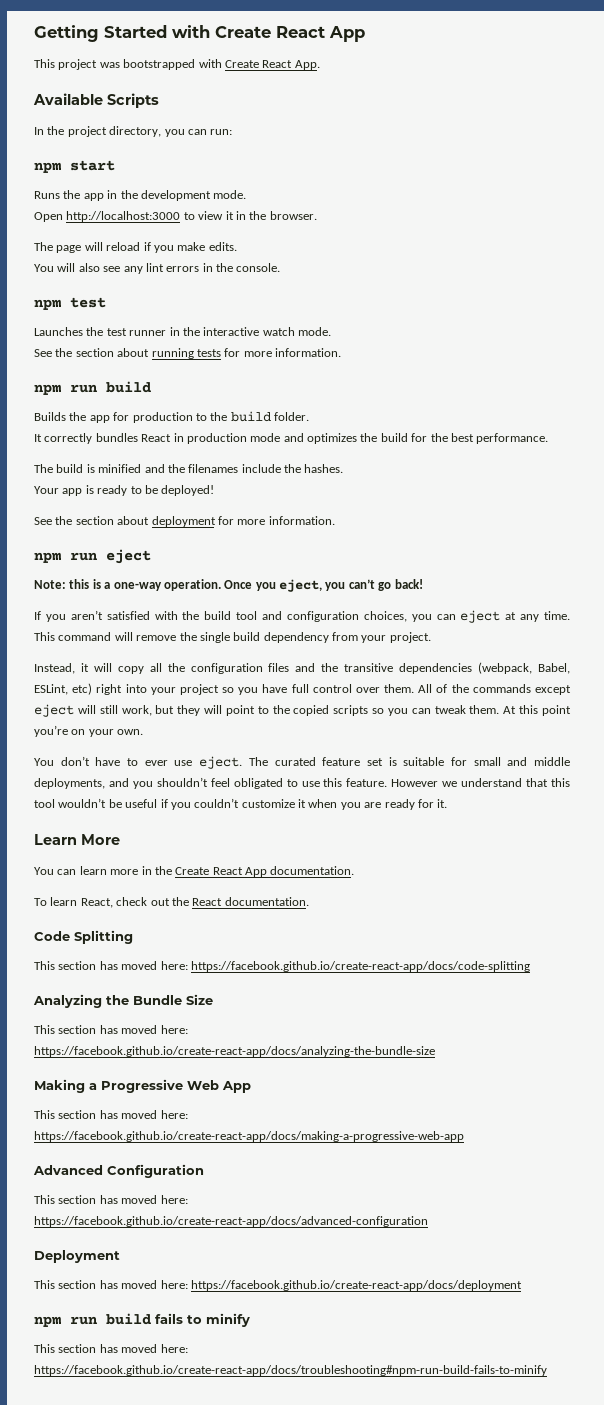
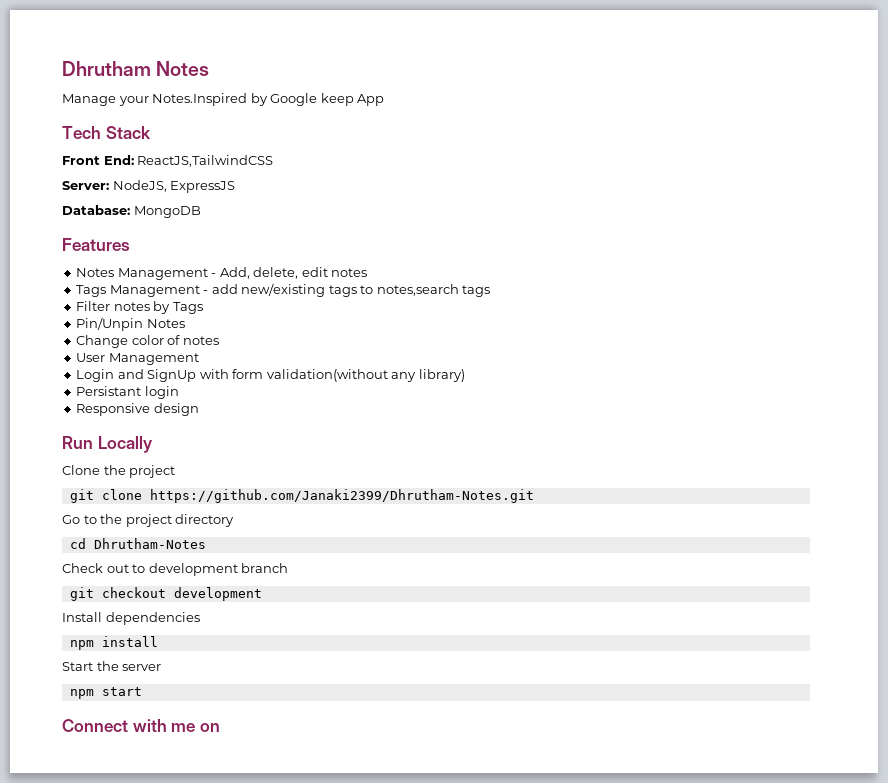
- Getting Started with Create React App
- This project was bootstrapped with Create React App.
- Available Scripts
- In the project directory, you can run:
+ Dhrutham Notes
+ Manage your Notes.Inspired by Google keep App
+ Tech Stack
+ Front End: ReactJS,TailwindCSS
+ Server: NodeJS, ExpressJS
+ Database: MongoDB
+ Features
+ Notes Management - Add, delete, edit notes
+ Tags Management - add new/existing tags to notes,search tags
+ Filter notes by Tags
+ Pin/Unpin Notes
+ Change color of notes
+ User Management
+ Login and SignUp with form validation(without any library)
+ Persistant login
+ Responsive design
+ Run Locally
+ Clone the project
+ git clone https://github.com/Janaki2399/Dhrutham-Notes.git
+ Go to the project directory
+ cd Dhrutham-Notes
+ Check out to development branch
+ git checkout development
+ Install dependencies
+ npm install
+ Start the server
  npm start
- Runs the app in the development mode.
- Open http://localhost:3000 to view it in the browser.
- The page will reload if you make edits.
- You will also see any lint errors in the console.
- npm test
- Launches the test runner in the interactive watch mode.
- See the section about running tests for more information.
- npm run build
- Builds the app for production to the build folder.
- It correctly bundles React in production mode and optimizes the build for the best performance.
- The build is minified and the filenames include the hashes.
- Your app is ready to be deployed!
- See the section about deployment for more information.
- npm run eject
- Note: this is a one-way operation. Once you eject, you can’t go back!
- If you aren’t satisfied with the build tool and configuration choices, you can eject at any time. This command will remove the single build dependency from your project.
- Instead, it will copy all the configuration files and the transitive dependencies (webpack, Babel, ESLint, etc) right into your project so you have full control over them. All of the commands except eject will still work, but they will point to the copied scripts so you can tweak them. At this point you’re on your own.
- You don’t have to ever use eject. The curated feature set is suitable for small and middle deployments, and you shouldn’t feel obligated to use this feature. However we understand that this tool wouldn’t be useful if you couldn’t customize it when you are ready for it.
- Learn More
- You can learn more in the Create React App documentation.
- To learn React, check out the React documentation.
- Code Splitting
- This section has moved here: https://facebook.github.io/create-react-app/docs/code-splitting
- Analyzing the Bundle Size
- This section has moved here: https://facebook.github.io/create-react-app/docs/analyzing-the-bundle-size
- Making a Progressive Web App
- This section has moved here: https://facebook.github.io/create-react-app/docs/making-a-progressive-web-app
- Advanced Configuration
- This section has moved here: https://facebook.github.io/create-react-app/docs/advanced-configuration
- Deployment
- This section has moved here: https://facebook.github.io/create-react-app/docs/deployment
- npm run build fails to minify
- This section has moved here: https://facebook.github.io/create-react-app/docs/troubleshooting#npm-run-build-fails-to-minify
+ Connect with me on

